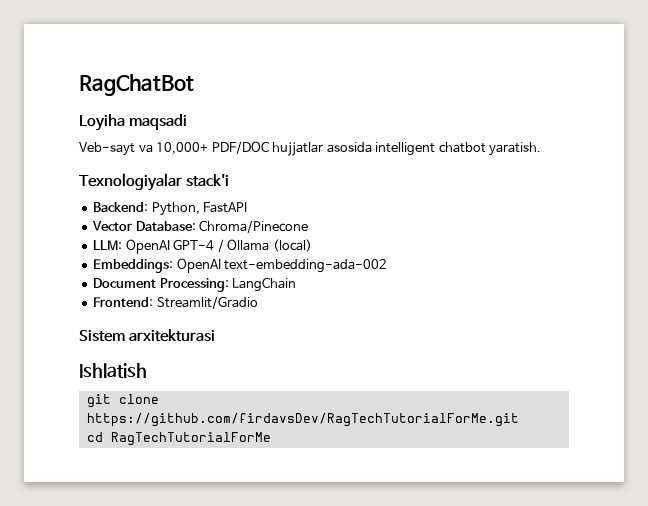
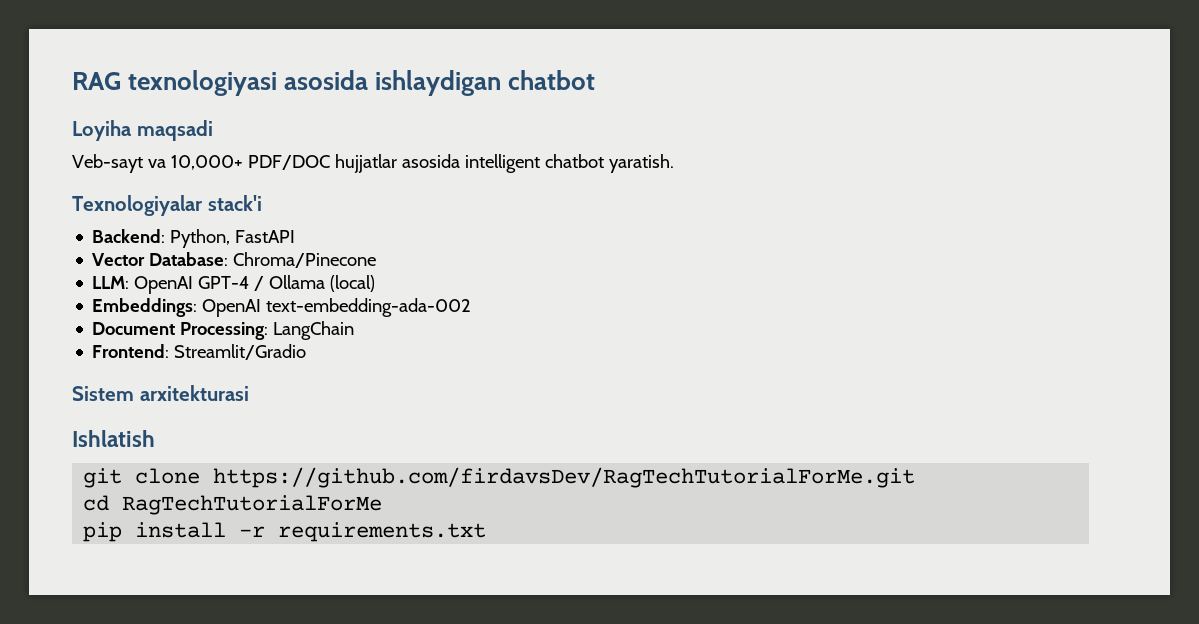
- RagChatBot
+ RAG texnologiyasi asosida ishlaydigan chatbot
+ pip install -r requirements.txt

